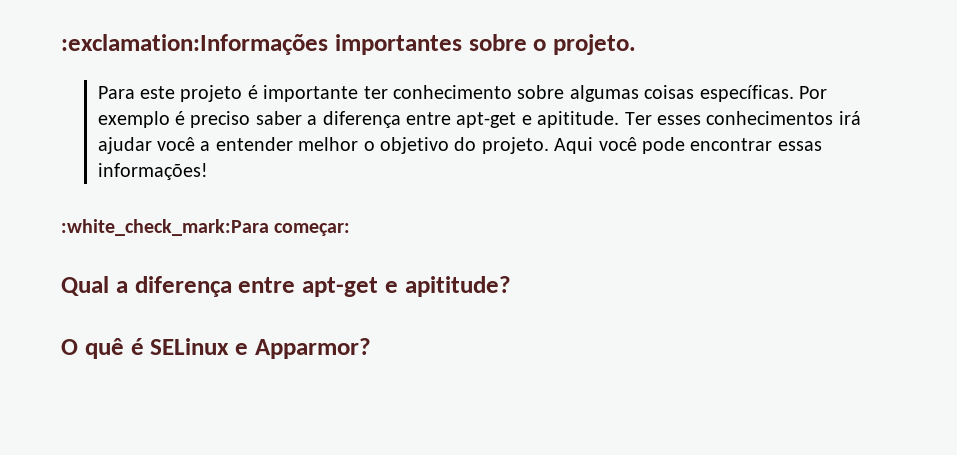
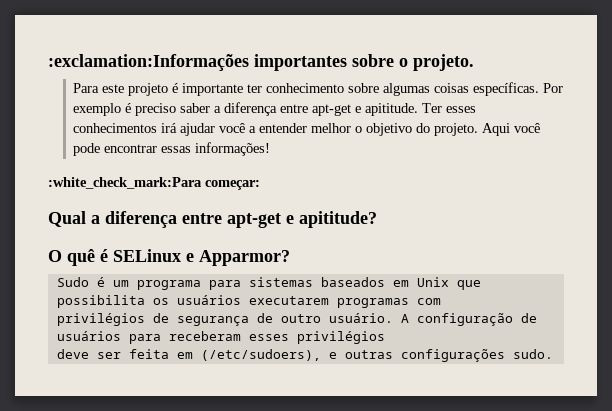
+ Sudo é um programa para sistemas baseados em Unix que possibilita os usuários executarem programas com
+ privilégios de segurança de outro usuário. A configuração de usuários para receberam esses privilégios
+ deve ser feita em (/etc/sudoers), e outras configurações sudo.

